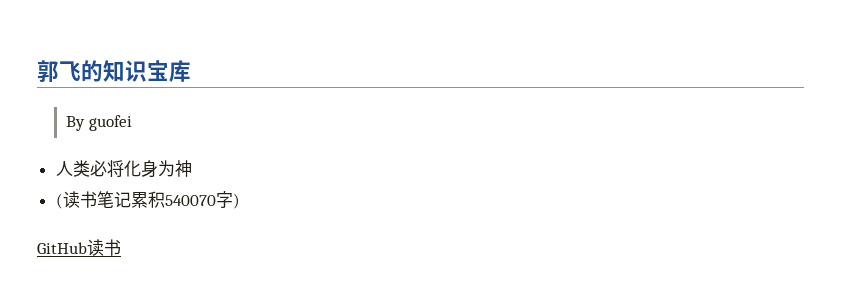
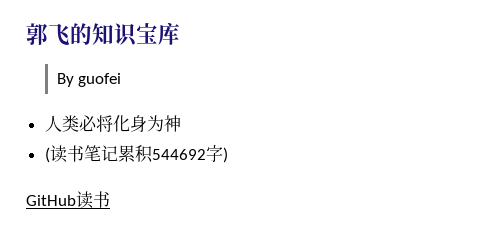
- (读书笔记累积540070字)
+ (读书笔记累积544692字)

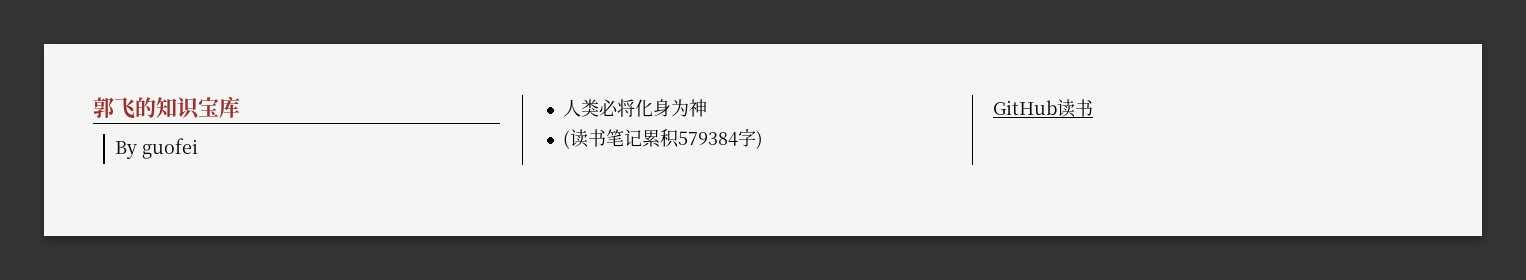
- (读书笔记累积544692字)
+ (读书笔记累积579384字)

